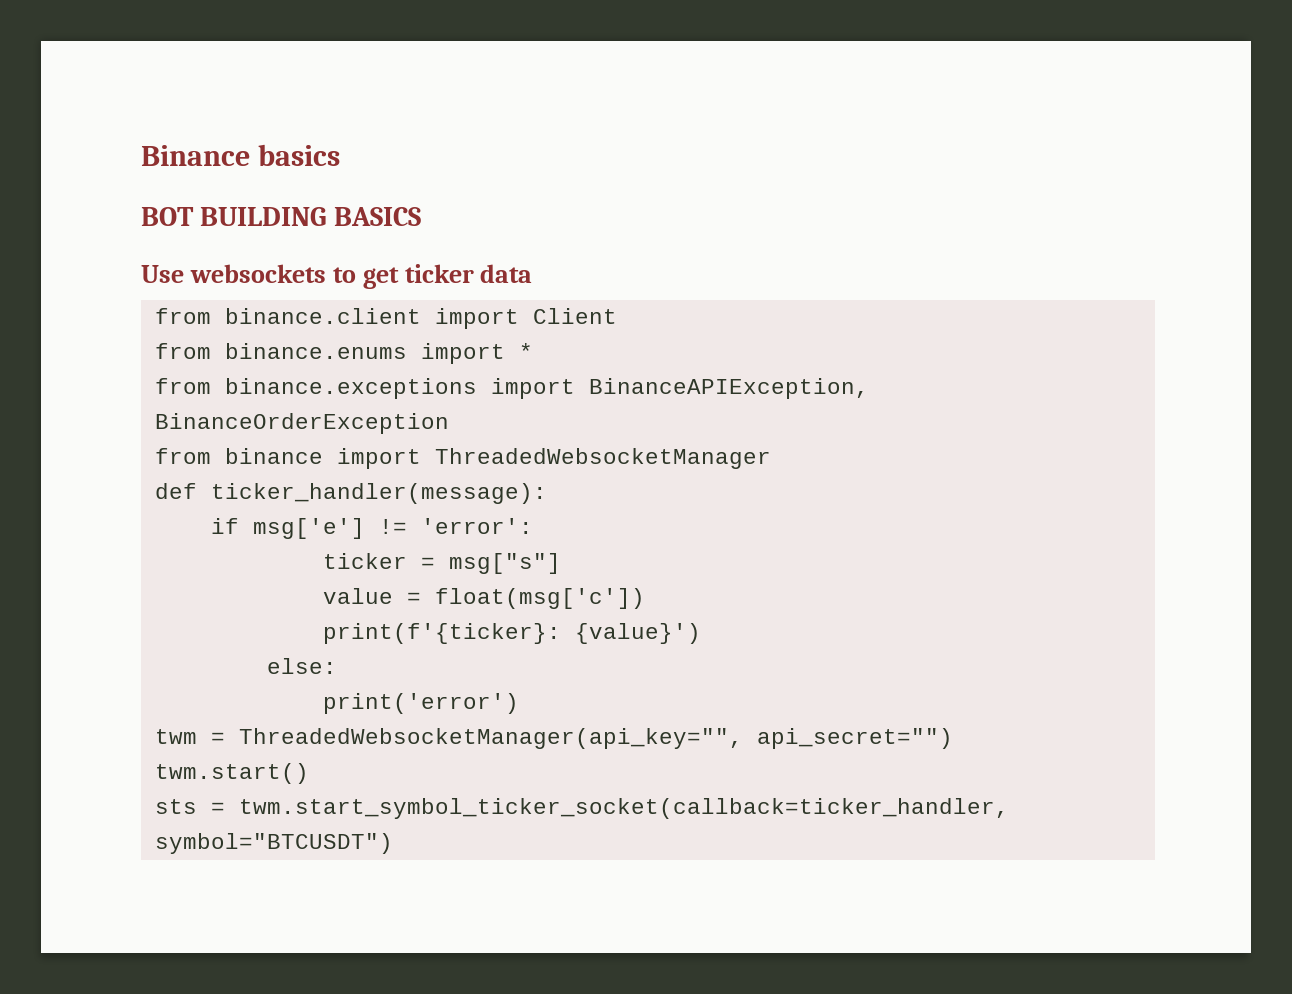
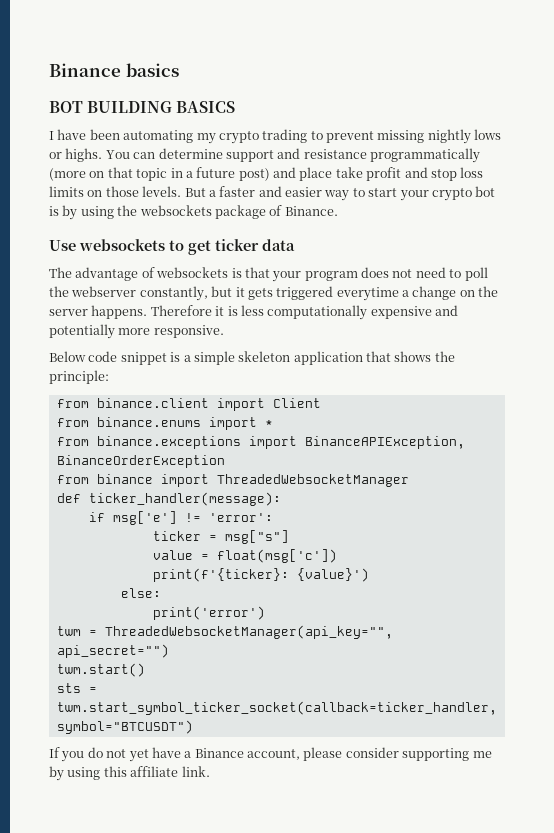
+ I have been automating my crypto trading to prevent missing nightly lows or highs. You can determine support and resistance programmatically (more on that topic in a future post) and place take profit and stop loss limits on those levels. But a faster and easier way to start your crypto bot is by using the websockets package of Binance.
+ The advantage of websockets is that your program does not need to poll the webserver constantly, but it gets triggered everytime a change on the server happens. Therefore it is less computationally expensive and potentially more responsive.
+ Below code snippet is a simple skeleton application that shows the principle:
+ If you do not yet have a Binance account, please consider supporting me by using this affiliate link.

